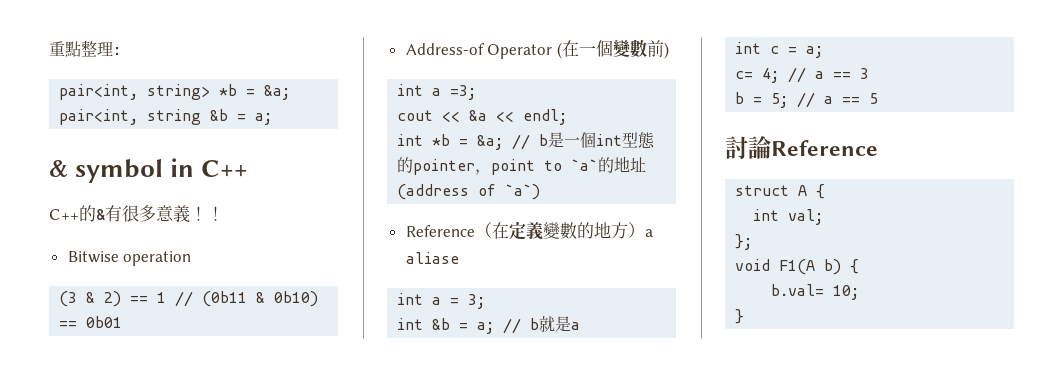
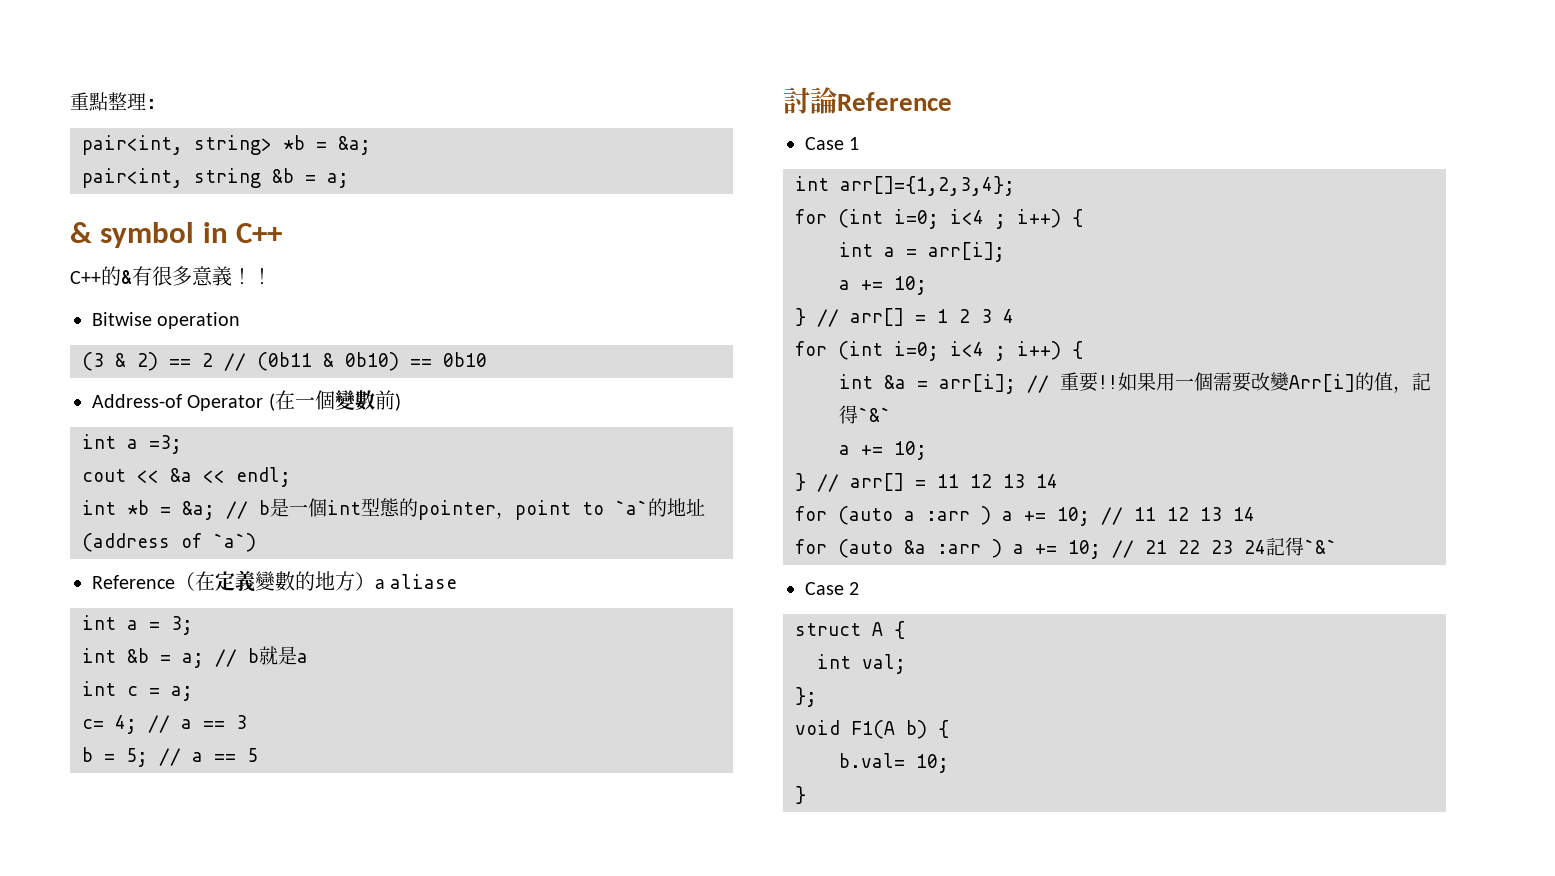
- (3 & 2) == 1 // (0b11 & 0b10) == 0b01
+ (3 & 2) == 2 // (0b11 & 0b10) == 0b10
+ Case 1
+ int arr[]={1,2,3,4};
+ for (int i=0; i<4 ; i++) {
+ int a = arr[i];
+ a += 10;
+ } // arr[] = 1 2 3 4
+ for (int i=0; i<4 ; i++) {
+ int &a = arr[i]; // 重要!!如果用一個需要改變Arr[i]的值，記得`&`
+ a += 10;
+ } // arr[] = 11 12 13 14
+ for (auto a :arr ) a += 10; // 11 12 13 14
+ for (auto &a :arr ) a += 10; // 21 22 23 24記得`&`
+ Case 2

